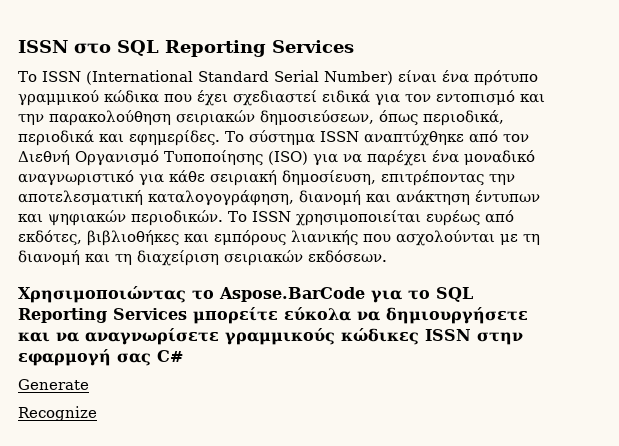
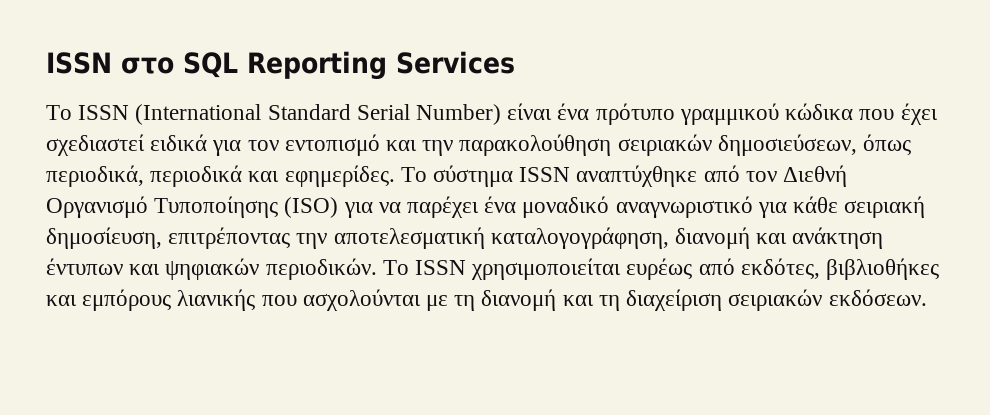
- Χρησιμοποιώντας το Aspose.BarCode για το SQL Reporting Services μπορείτε εύκολα να δημιουργήσετε και να αναγνωρίσετε γραμμικούς κώδικες ISSN στην εφαρμογή σας C#
- Generate
- Recognize

